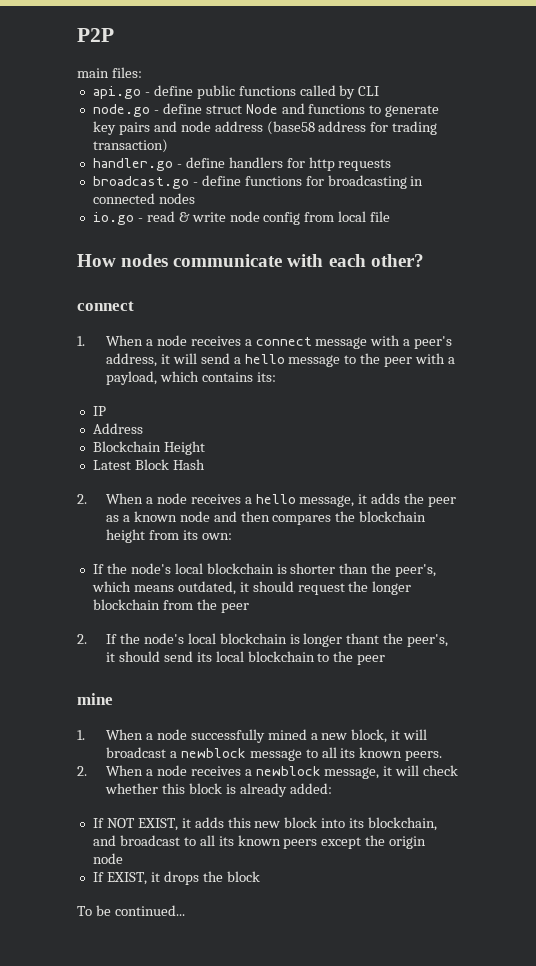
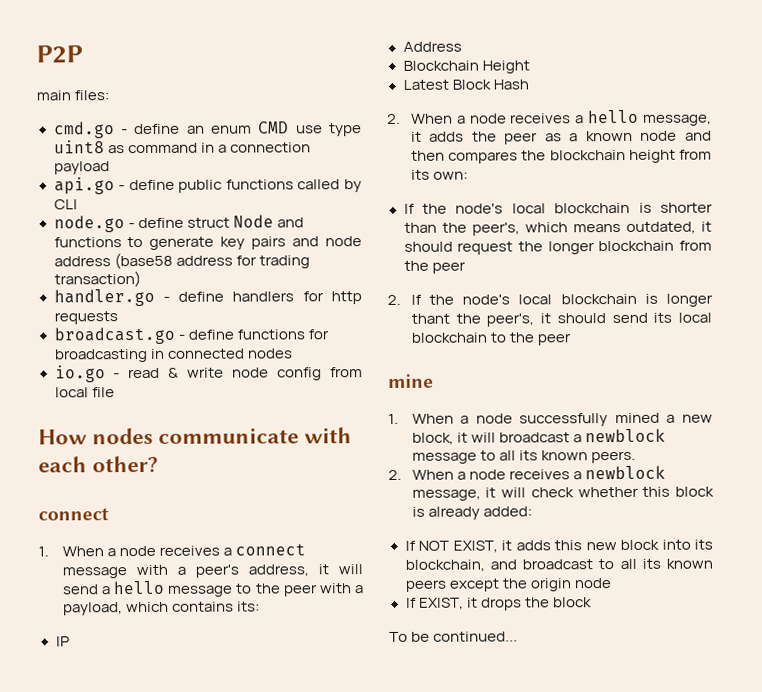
+ cmd.go - define an enum CMD use type uint8 as command in a connection payload

